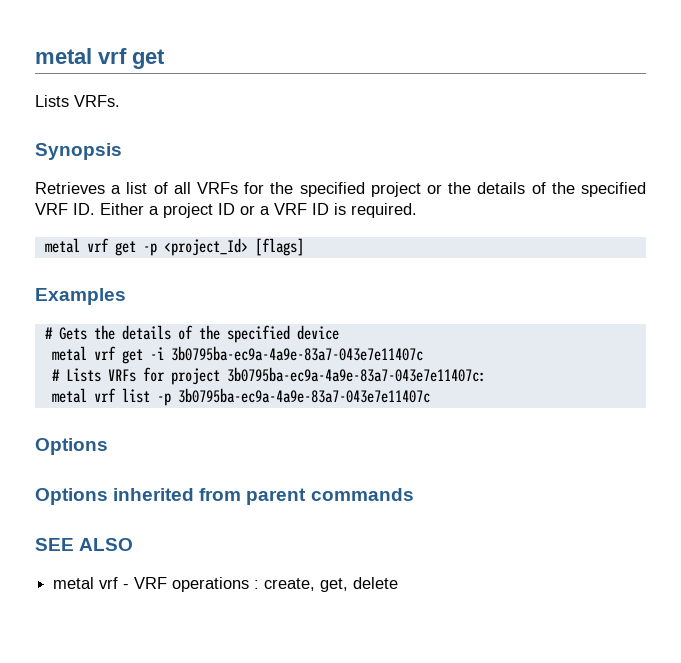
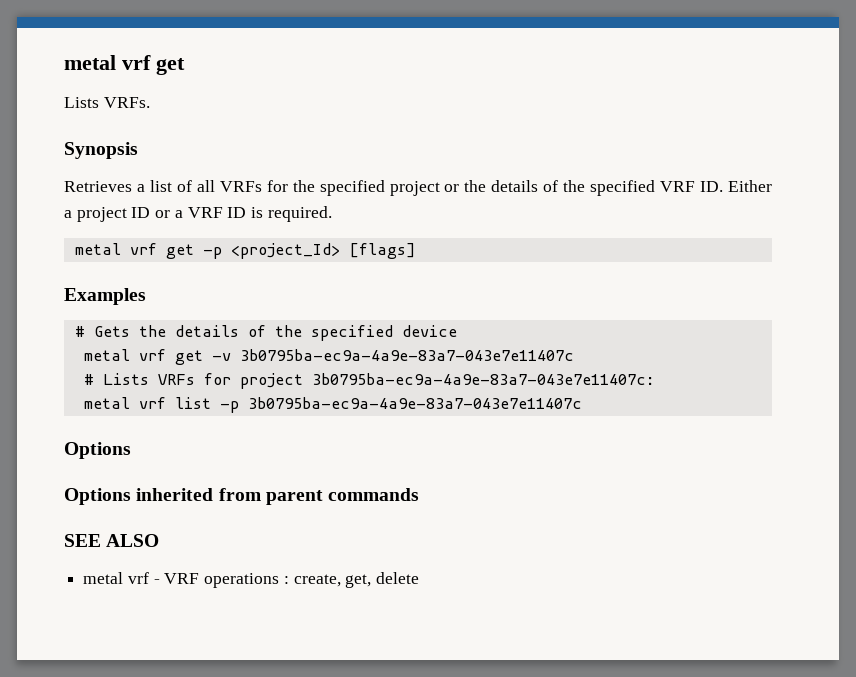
- metal vrf get -i 3b0795ba-ec9a-4a9e-83a7-043e7e11407c
+ metal vrf get -v 3b0795ba-ec9a-4a9e-83a7-043e7e11407c

